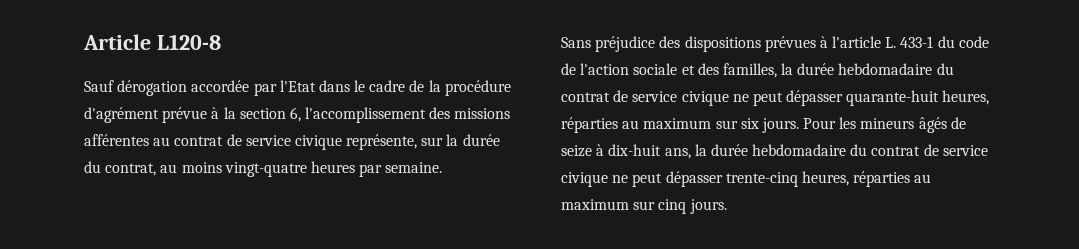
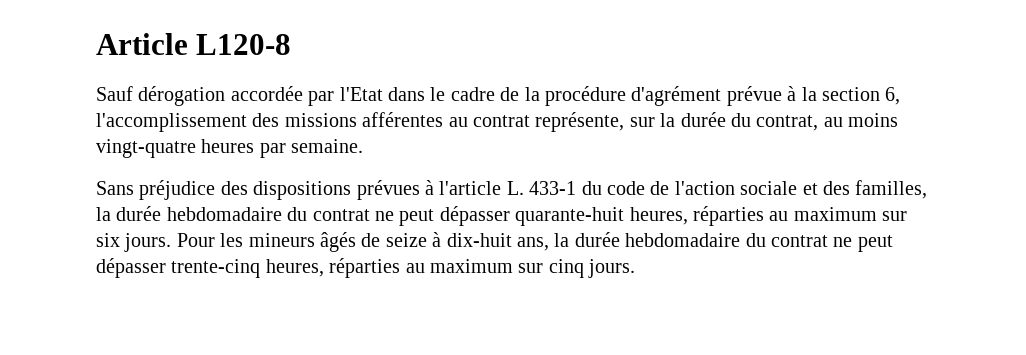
- Sauf dérogation accordée par l'Etat dans le cadre de la procédure d'agrément prévue à la section 6, l'accomplissement des missions afférentes au contrat de service civique représente, sur la durée du contrat, au moins vingt-quatre heures par semaine.
+ Sauf dérogation accordée par l'Etat dans le cadre de la procédure d'agrément prévue à la section 6, l'accomplissement des missions afférentes au contrat représente, sur la durée du contrat, au moins vingt-quatre heures par semaine.
- Sans préjudice des dispositions prévues à l'article L. 433-1 du code de l'action sociale et des familles, la durée hebdomadaire du contrat de service civique ne peut dépasser quarante-huit heures, réparties au maximum sur six jours.
+ Sans préjudice des dispositions prévues à l'article L. 433-1 du code de l'action sociale et des familles, la durée hebdomadaire du contrat ne peut dépasser quarante-huit heures, réparties au maximum sur six jours.
- Pour les mineurs âgés de seize à dix-huit ans, la durée hebdomadaire du contrat de service civique ne peut dépasser trente-cinq heures, réparties au maximum sur cinq jours.
+ Pour les mineurs âgés de seize à dix-huit ans, la durée hebdomadaire du contrat ne peut dépasser trente-cinq heures, réparties au maximum sur cinq jours.

